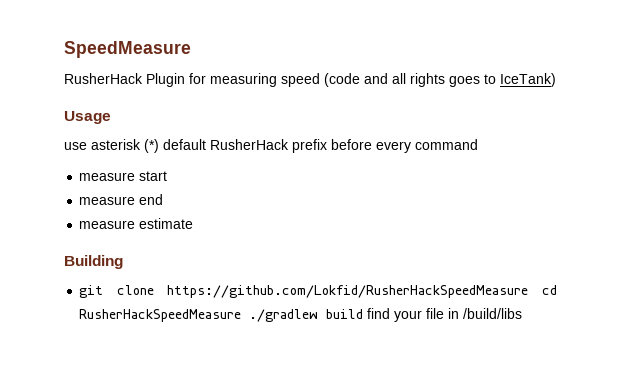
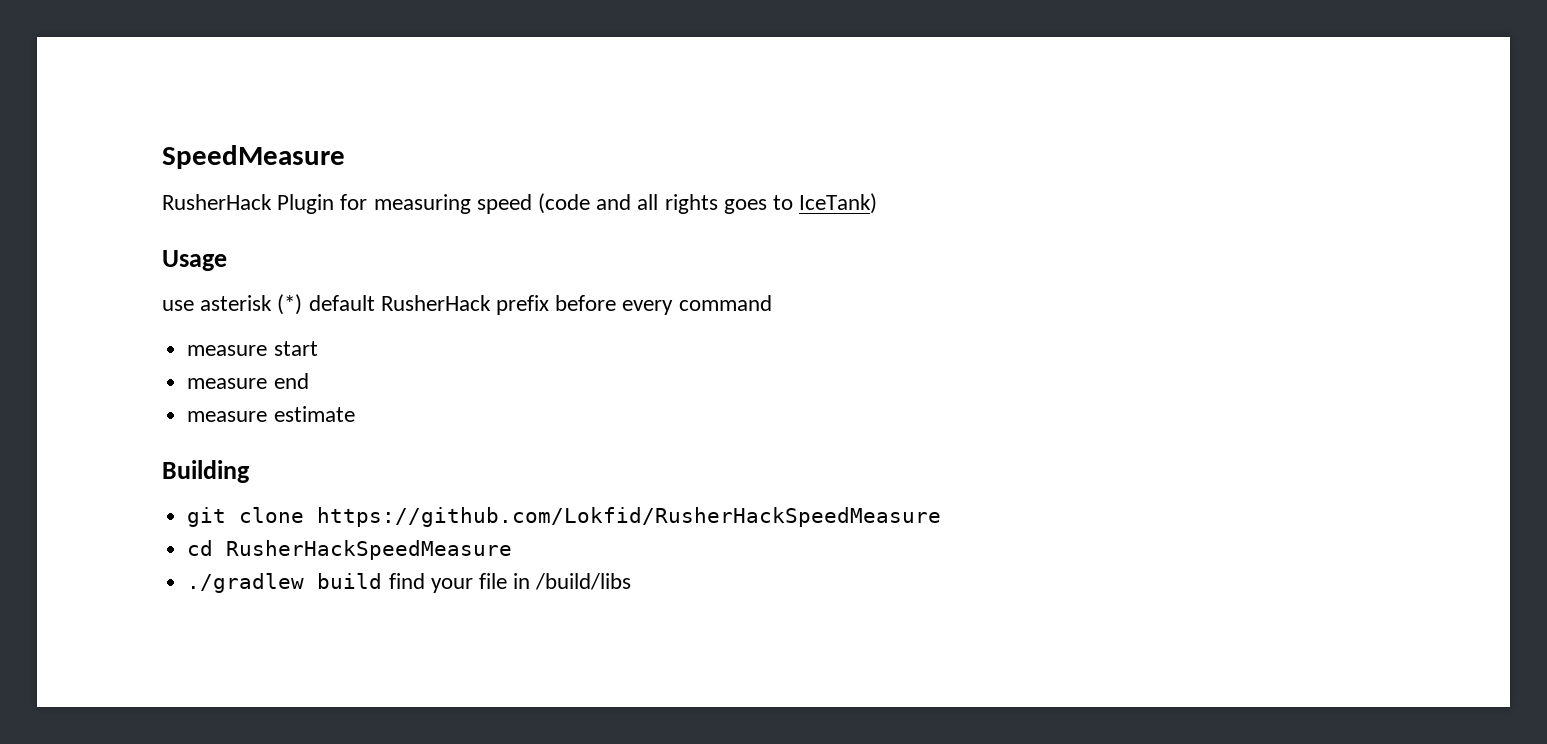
- git clone https://github.com/Lokfid/RusherHackSpeedMeasure cd RusherHackSpeedMeasure ./gradlew build find your file in /build/libs
+ git clone https://github.com/Lokfid/RusherHackSpeedMeasure
+ cd RusherHackSpeedMeasure
+ ./gradlew build find your file in /build/libs

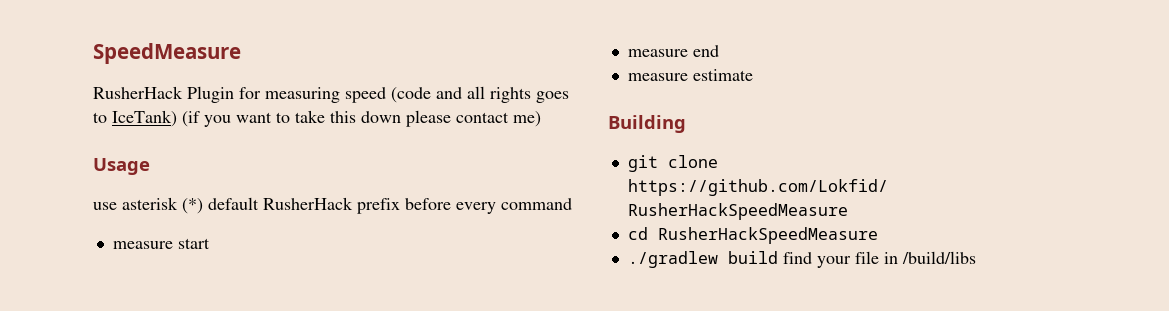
- RusherHack Plugin for measuring speed (code and all rights goes to IceTank)
+ RusherHack Plugin for measuring speed (code and all rights goes to IceTank) (if you want to take this down please contact me)

